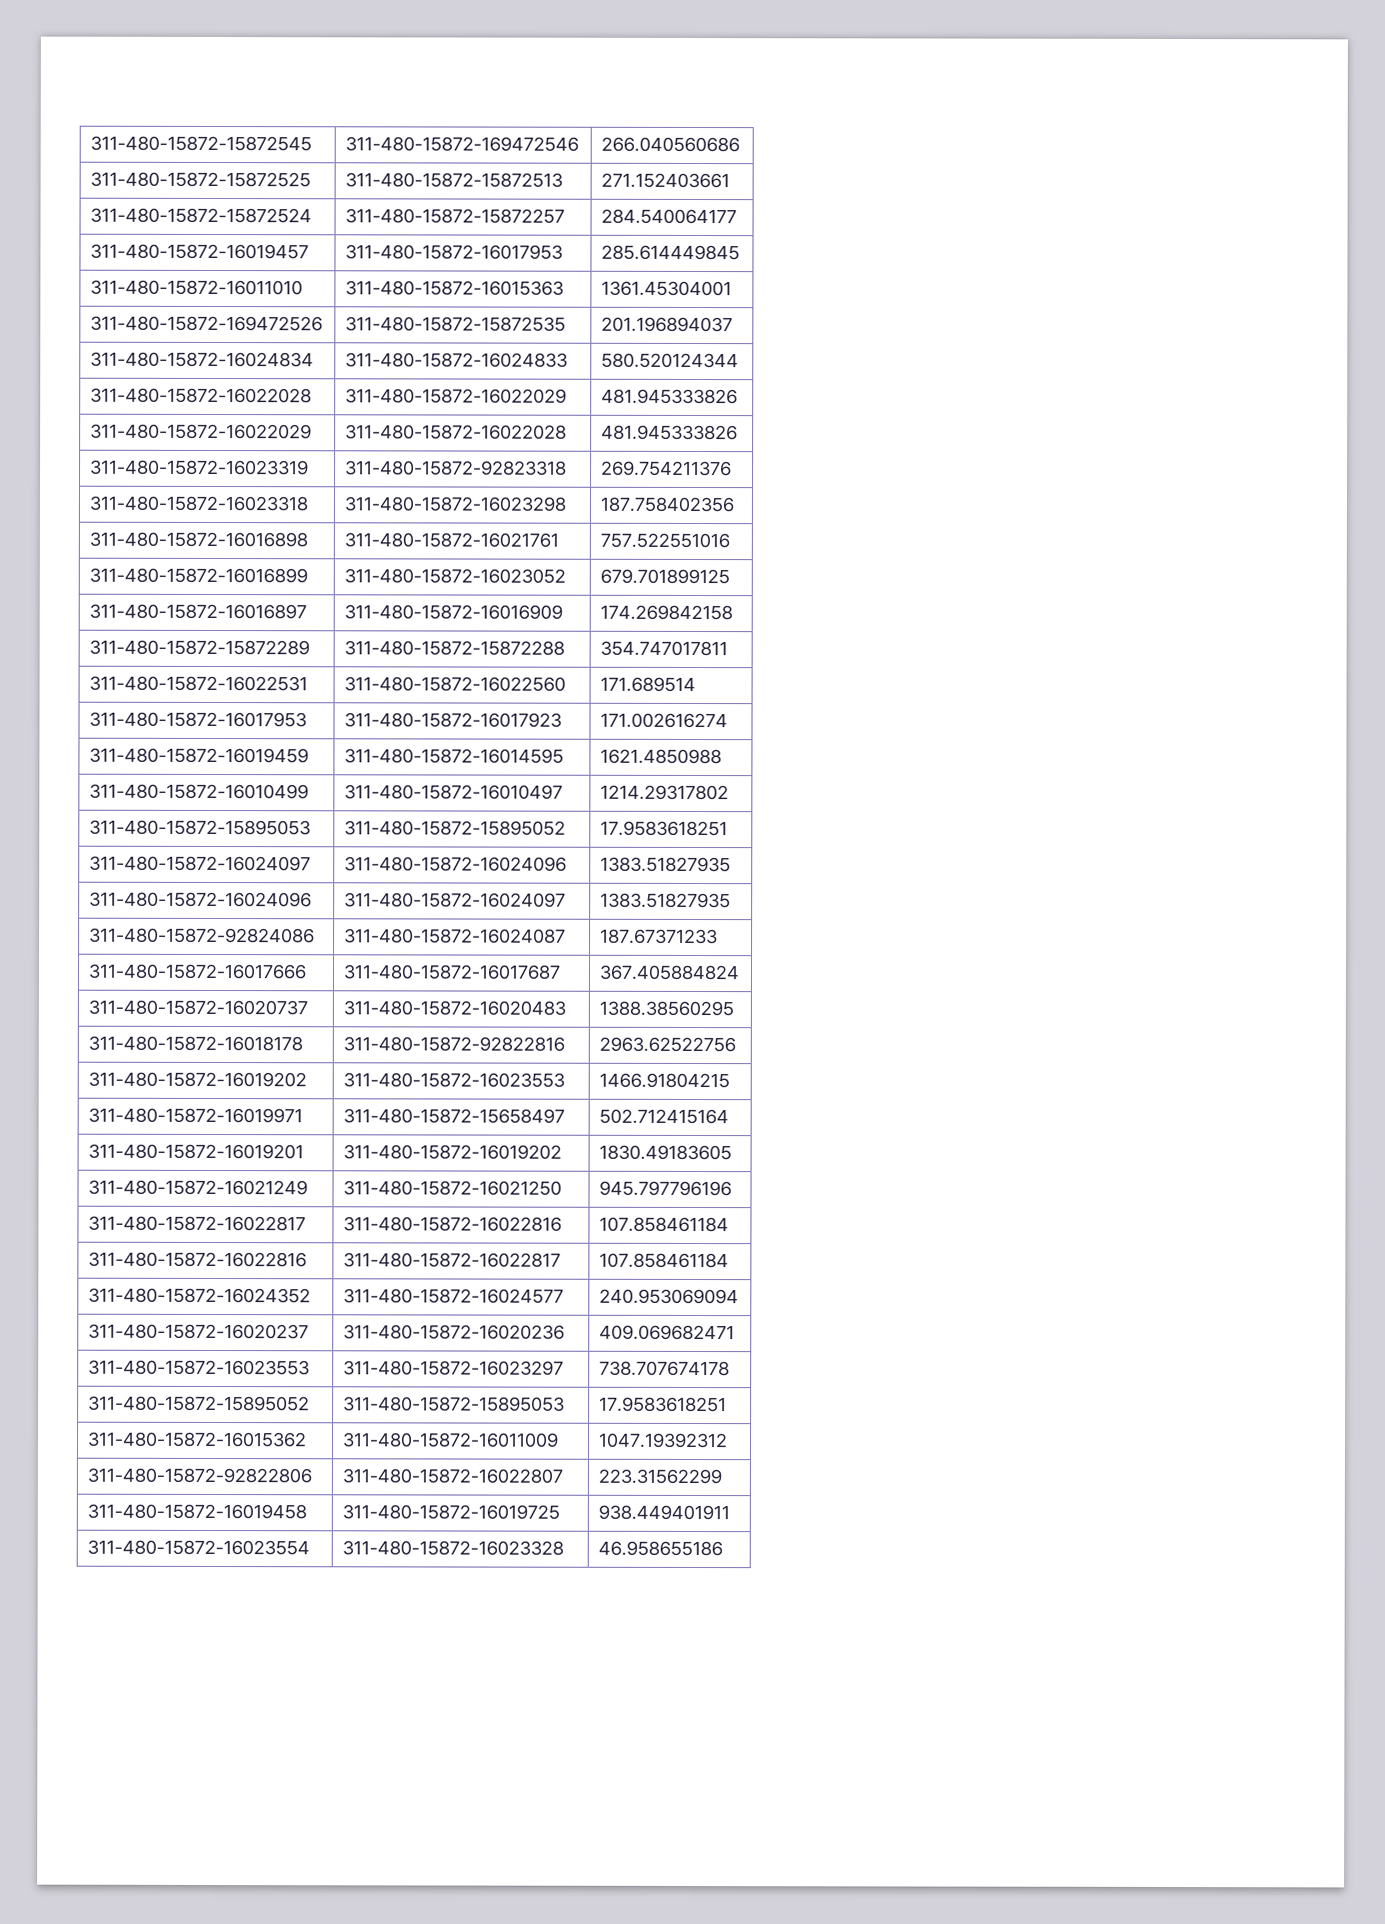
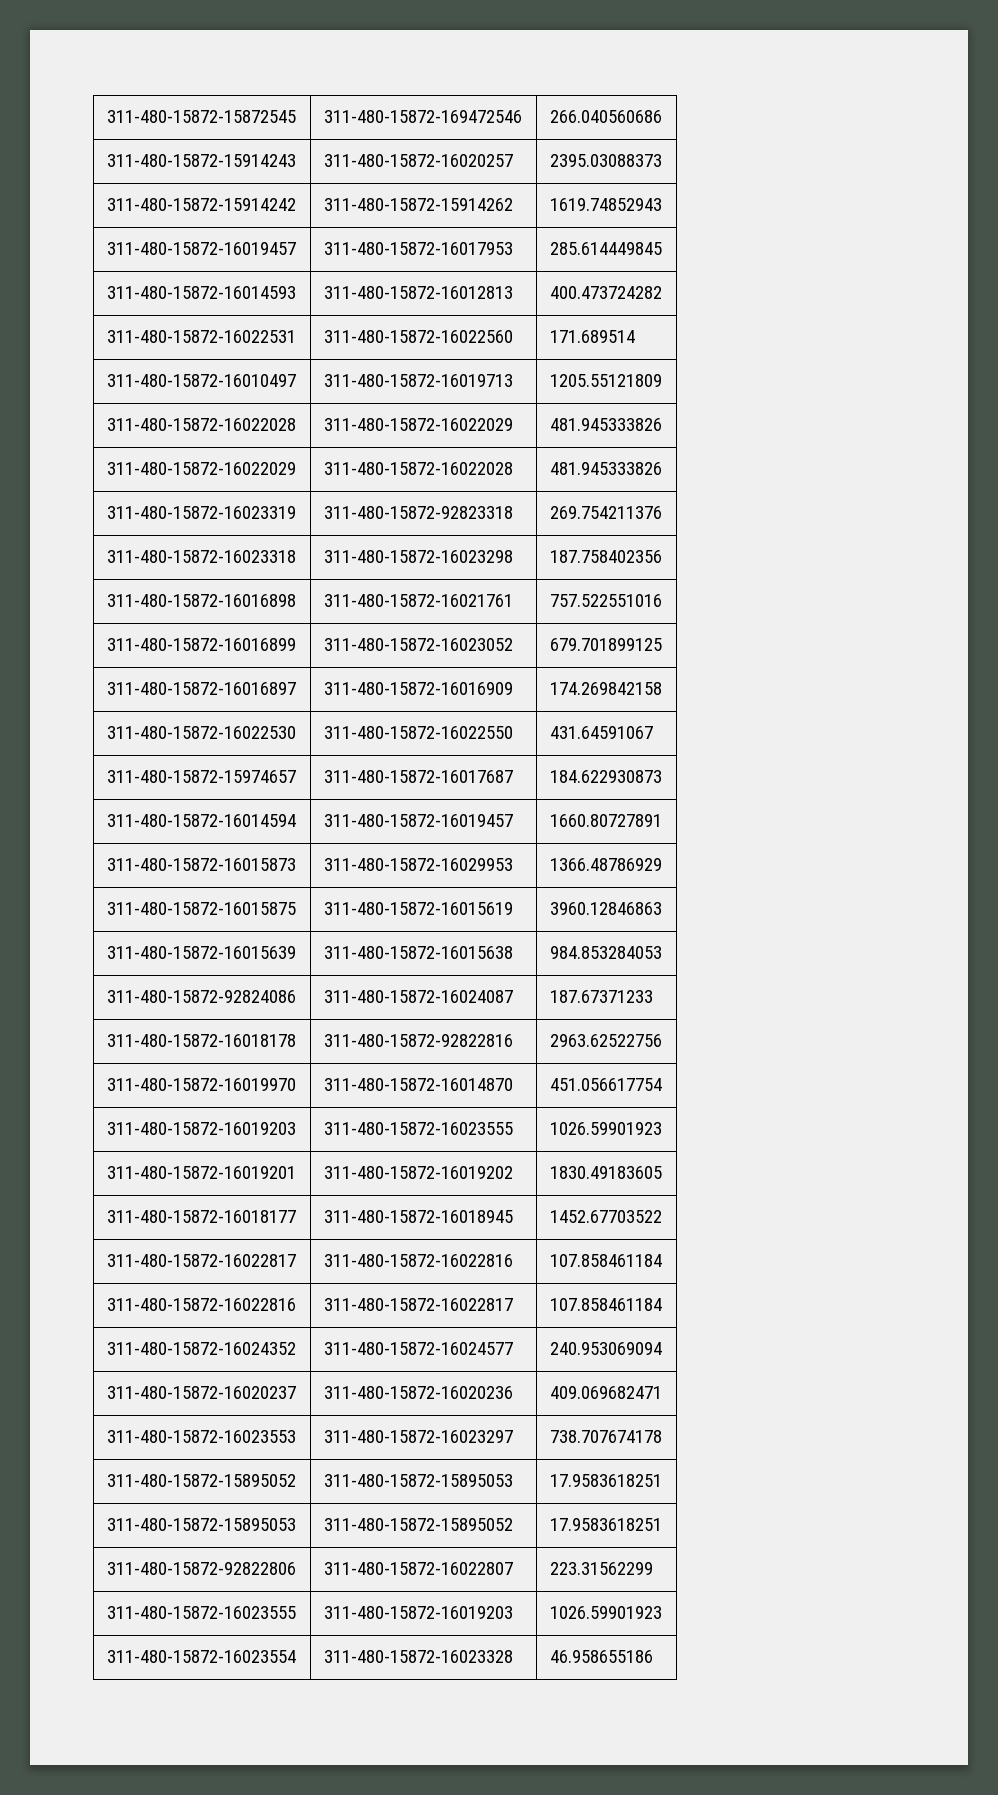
- 311-480-15872-15872525 | 311-480-15872-15872513 | 271.152403661
- 311-480-15872-15872524 | 311-480-15872-15872257 | 284.540064177
+ 311-480-15872-15914243 | 311-480-15872-16020257 | 2395.03088373
+ 311-480-15872-15914242 | 311-480-15872-15914262 | 1619.74852943
  311-480-15872-16019457 | 311-480-15872-16017953 | 285.614449845
- 311-480-15872-16011010 | 311-480-15872-16015363 | 1361.45304001
- 311-480-15872-169472526 | 311-480-15872-15872535 | 201.196894037
- 311-480-15872-16024834 | 311-480-15872-16024833 | 580.520124344
+ 311-480-15872-16014593 | 311-480-15872-16012813 | 400.473724282
+ 311-480-15872-16022531 | 311-480-15872-16022560 | 171.689514
+ 311-480-15872-16010497 | 311-480-15872-16019713 | 1205.55121809
- 311-480-15872-15872289 | 311-480-15872-15872288 | 354.747017811
- 311-480-15872-16022531 | 311-480-15872-16022560 | 171.689514
- 311-480-15872-16017953 | 311-480-15872-16017923 | 171.002616274
- 311-480-15872-16019459 | 311-480-15872-16014595 | 1621.4850988
- 311-480-15872-16010499 | 311-480-15872-16010497 | 1214.29317802
- 311-480-15872-15895053 | 311-480-15872-15895052 | 17.9583618251
- 311-480-15872-16024097 | 311-480-15872-16024096 | 1383.51827935
- 311-480-15872-16024096 | 311-480-15872-16024097 | 1383.51827935
+ 311-480-15872-16022530 | 311-480-15872-16022550 | 431.64591067
+ 311-480-15872-15974657 | 311-480-15872-16017687 | 184.622930873
+ 311-480-15872-16014594 | 311-480-15872-16019457 | 1660.80727891
+ 311-480-15872-16015873 | 311-480-15872-16029953 | 1366.48786929
+ 311-480-15872-16015875 | 311-480-15872-16015619 | 3960.12846863
+ 311-480-15872-16015639 | 311-480-15872-16015638 | 984.853284053
  311-480-15872-92824086 | 311-480-15872-16024087 | 187.67371233
- 311-480-15872-16017666 | 311-480-15872-16017687 | 367.405884824
- 311-480-15872-16020737 | 311-480-15872-16020483 | 1388.38560295
  311-480-15872-16018178 | 311-480-15872-92822816 | 2963.62522756
- 311-480-15872-16019202 | 311-480-15872-16023553 | 1466.91804215
- 311-480-15872-16019971 | 311-480-15872-15658497 | 502.712415164
+ 311-480-15872-16019970 | 311-480-15872-16014870 | 451.056617754
+ 311-480-15872-16019203 | 311-480-15872-16023555 | 1026.59901923
- 311-480-15872-16021249 | 311-480-15872-16021250 | 945.797796196
+ 311-480-15872-16018177 | 311-480-15872-16018945 | 1452.67703522
- 311-480-15872-16015362 | 311-480-15872-16011009 | 1047.19392312
+ 311-480-15872-15895053 | 311-480-15872-15895052 | 17.9583618251
- 311-480-15872-16019458 | 311-480-15872-16019725 | 938.449401911
+ 311-480-15872-16023555 | 311-480-15872-16019203 | 1026.59901923

